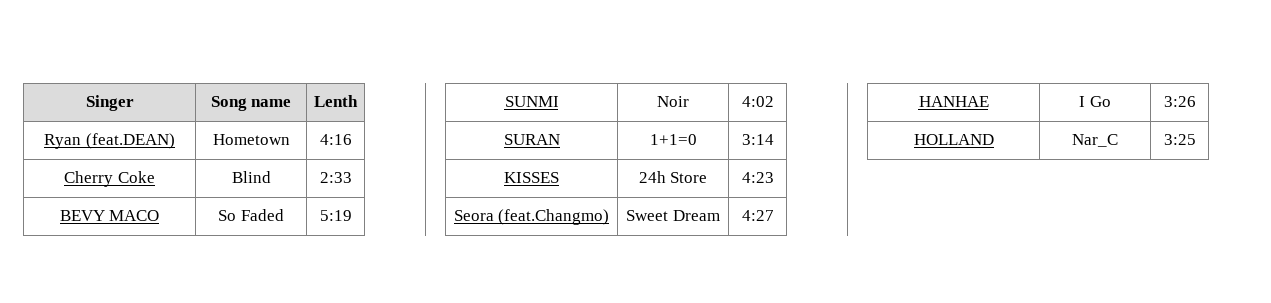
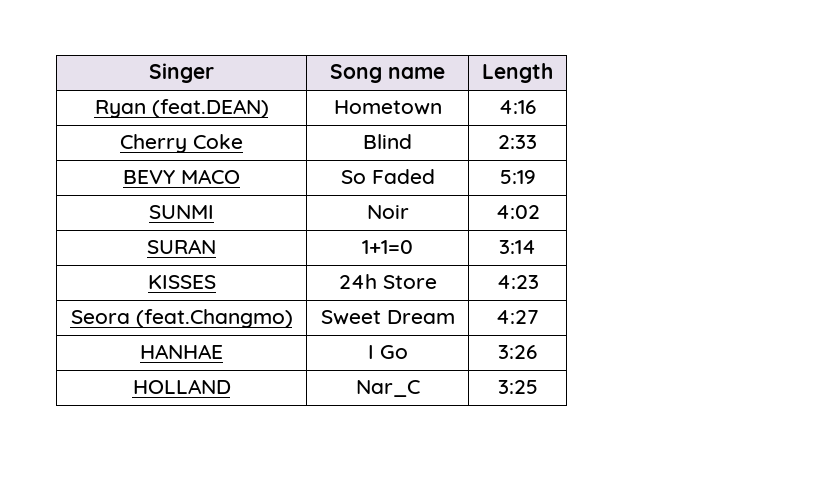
- Singer | Song name | Lenth
+ Singer | Song name | Length

